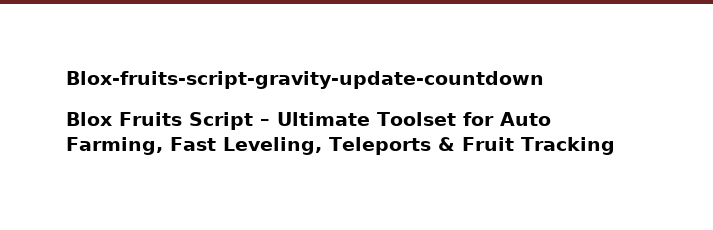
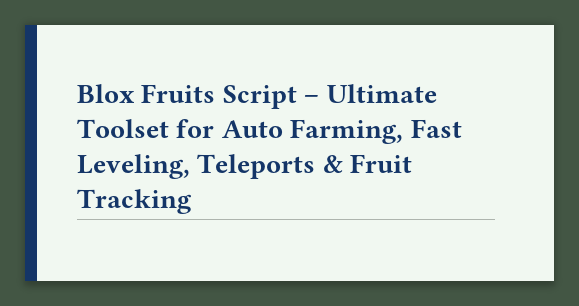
- Blox-fruits-script-gravity-update-countdown

